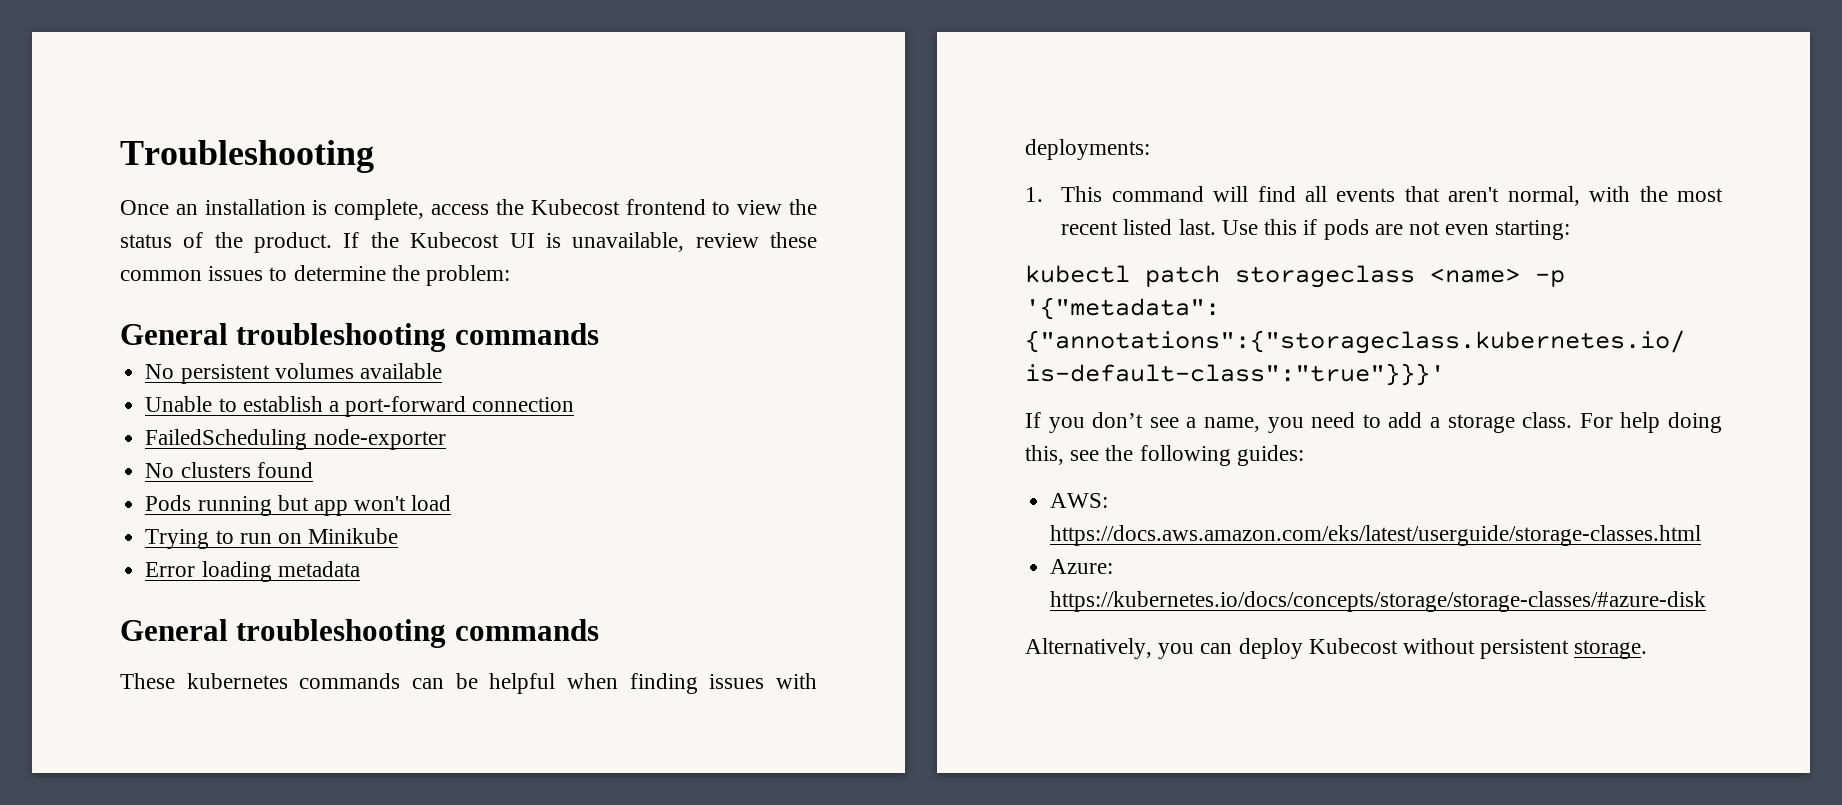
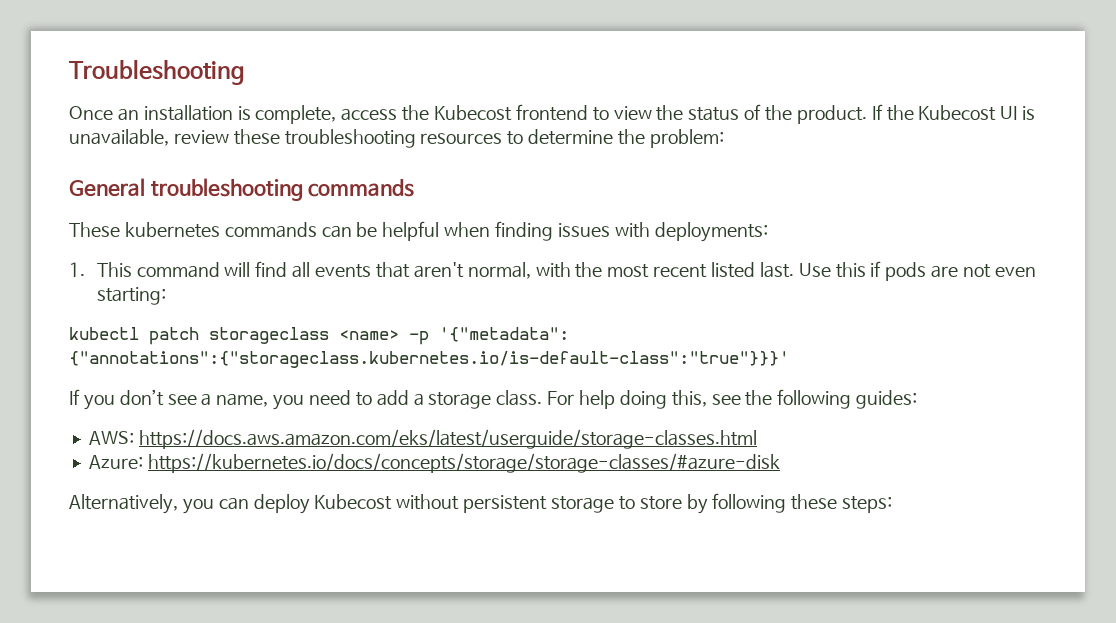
- If the Kubecost UI is unavailable, review these common issues to determine the problem:
+ If the Kubecost UI is unavailable, review these troubleshooting resources to determine the problem:
- No persistent volumes available
- Unable to establish a port-forward connection
- FailedScheduling node-exporter
- No clusters found
- Pods running but app won't load
- Trying to run on Minikube
- Error loading metadata
- General troubleshooting commands
- Alternatively, you can deploy Kubecost without persistent storage.
+ Alternatively, you can deploy Kubecost without persistent storage to store by following these steps:

